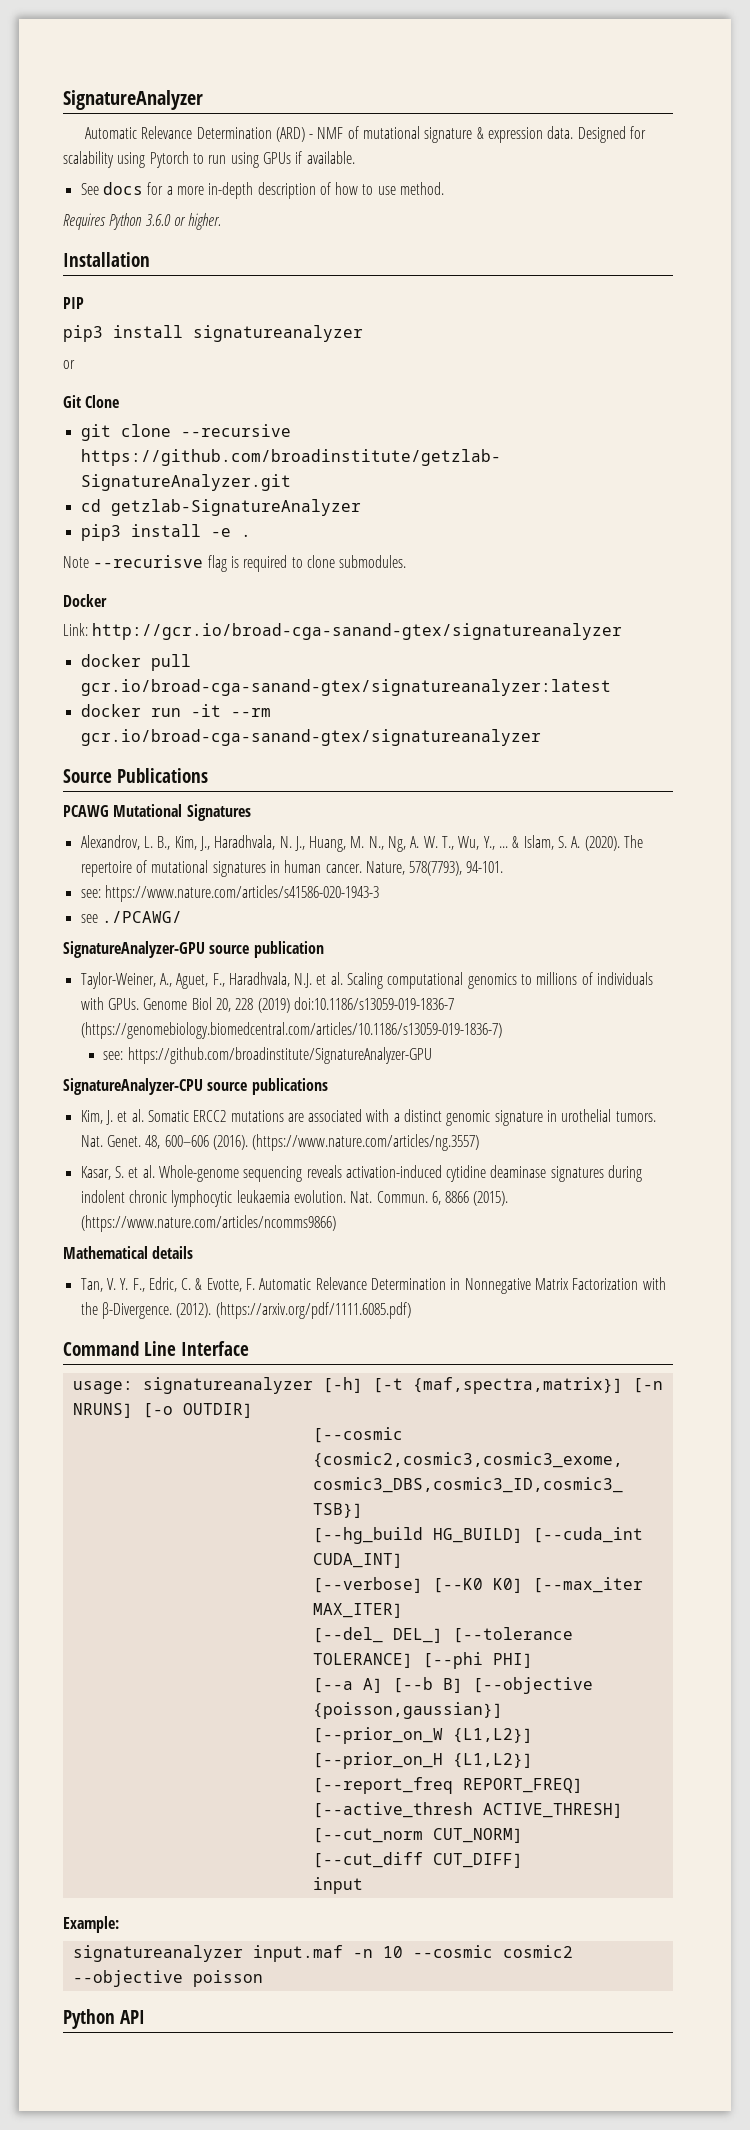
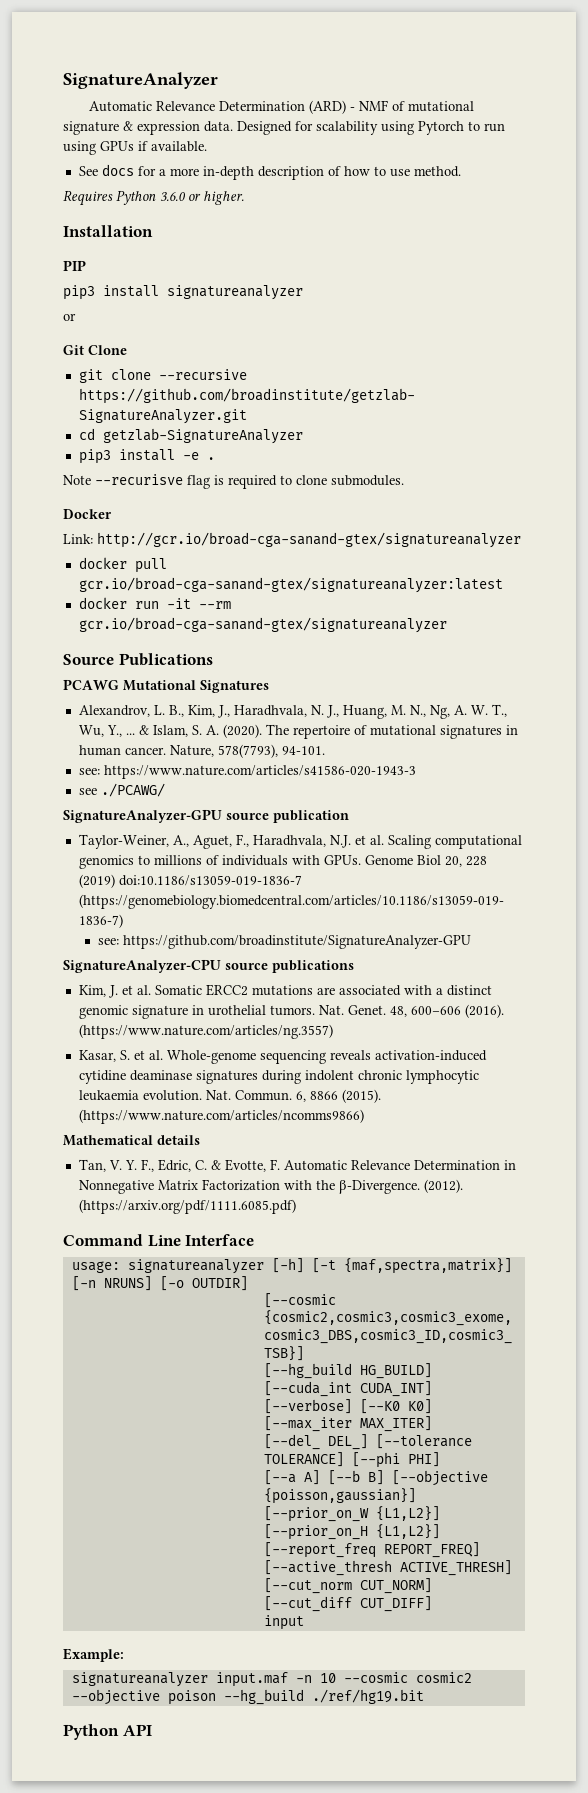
- signatureanalyzer input.maf -n 10 --cosmic cosmic2 --objective poisson
+ signatureanalyzer input.maf -n 10 --cosmic cosmic2 --objective poison --hg_build ./ref/hg19.bit

